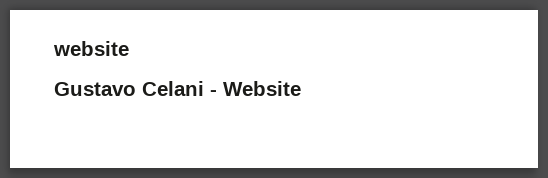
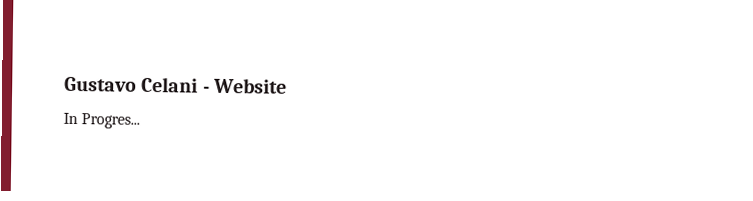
- website
+ In Progres...

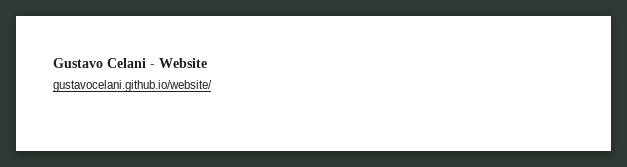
- In Progres...
+ gustavocelani.github.io/website/

